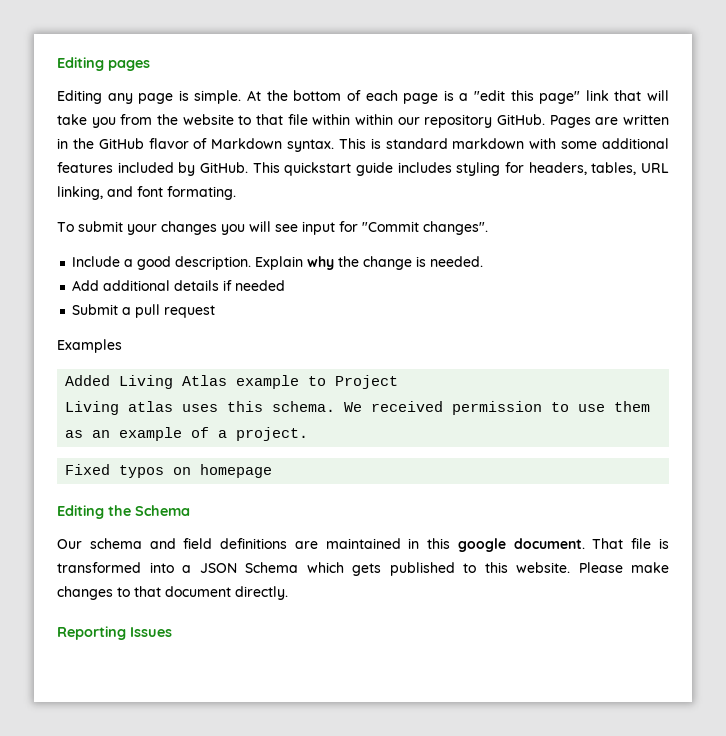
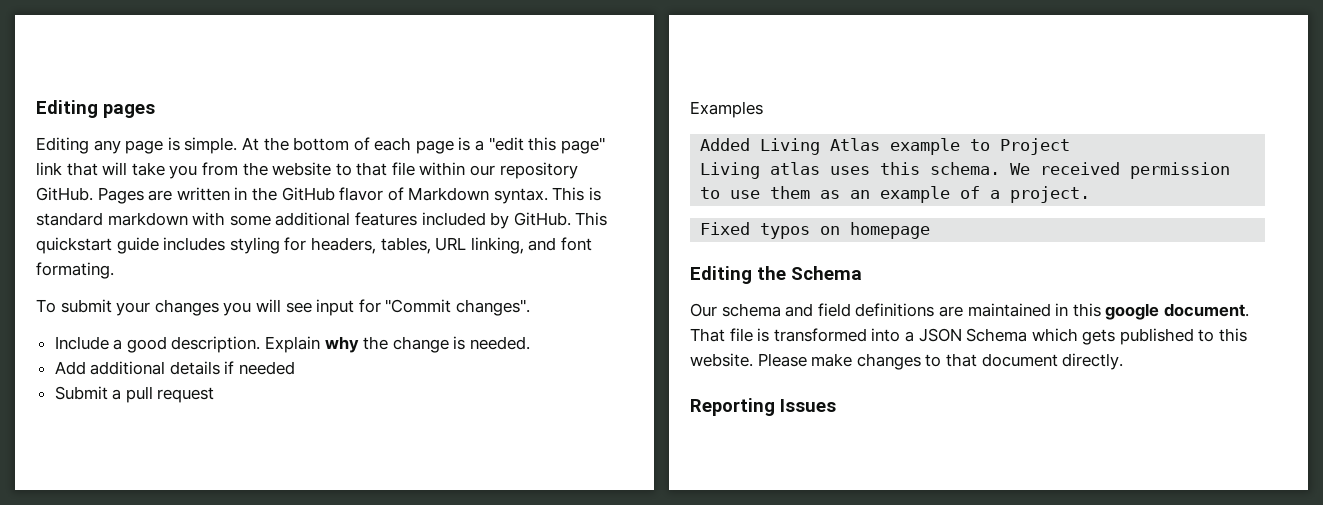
- At the bottom of each page is a "edit this page" link that will take you from the website to that file within within our repository GitHub.
+ At the bottom of each page is a "edit this page" link that will take you from the website to that file within our repository GitHub.

